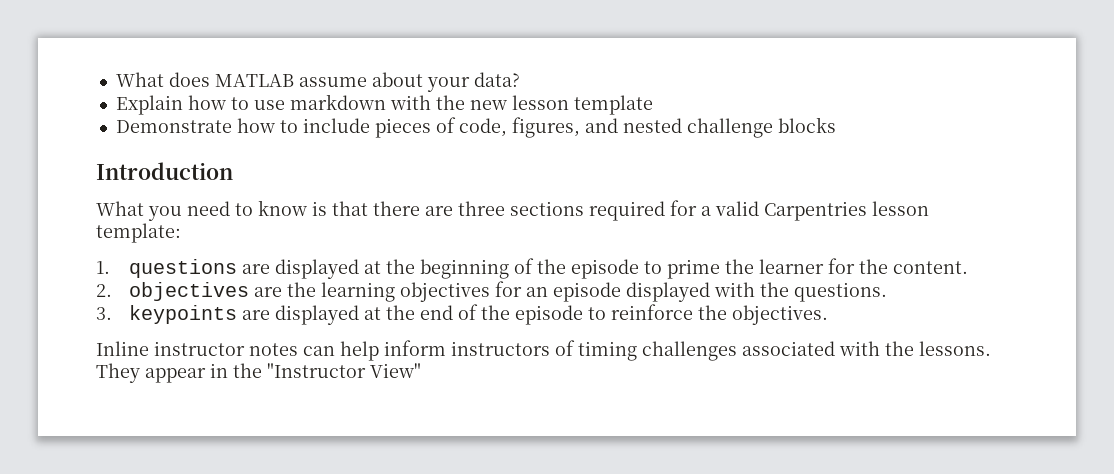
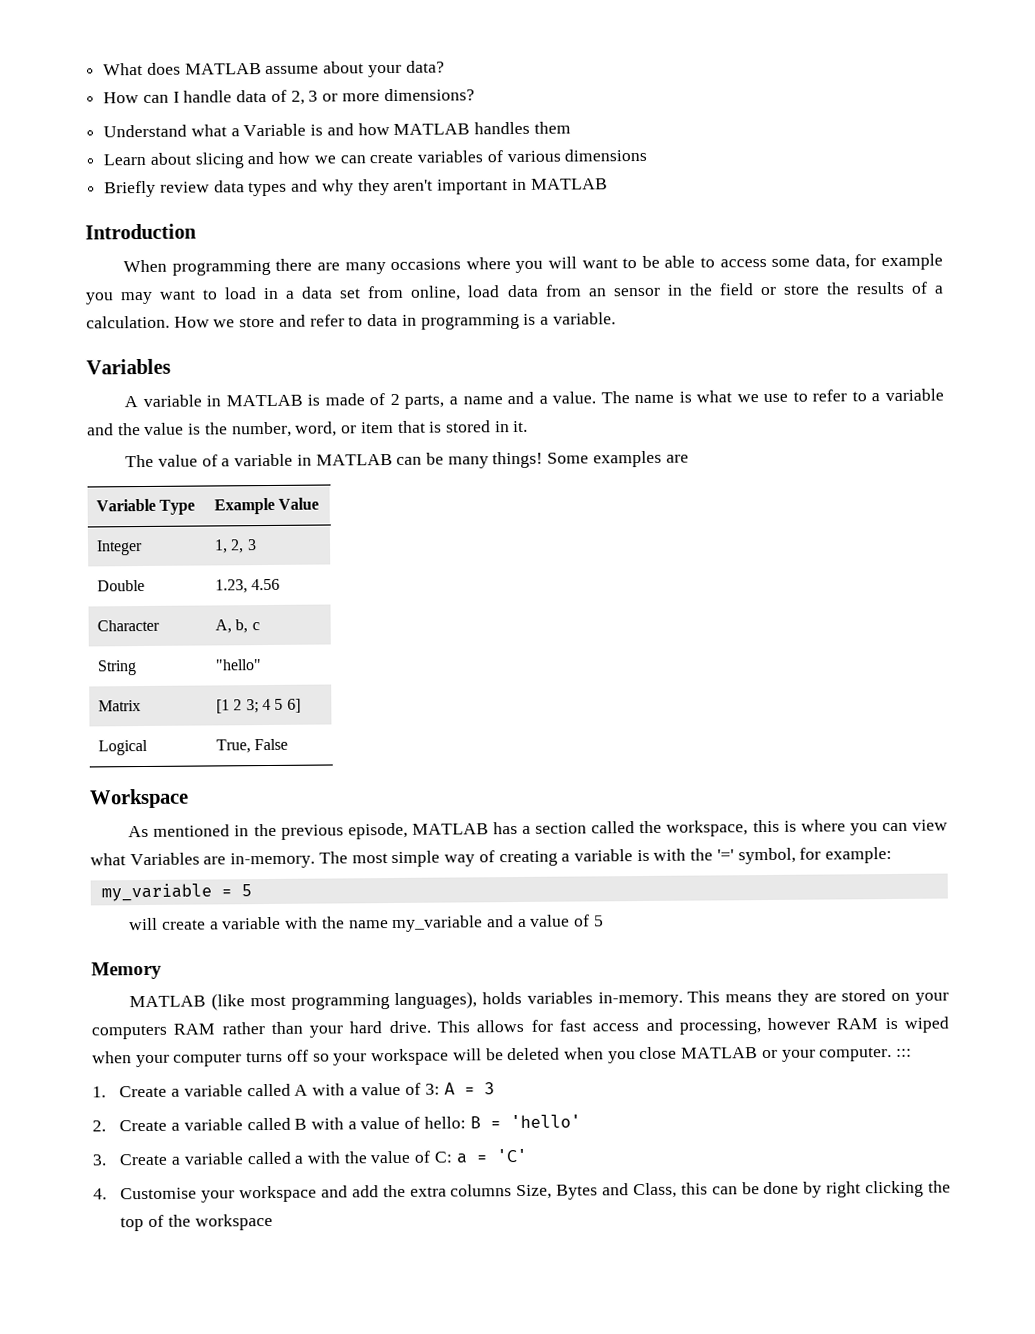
- Explain how to use markdown with the new lesson template
- Demonstrate how to include pieces of code, figures, and nested challenge blocks
+ How can I handle data of 2, 3 or more dimensions?
+ Understand what a Variable is and how MATLAB handles them
+ Learn about slicing and how we can create variables of various dimensions
+ Briefly review data types and why they aren't important in MATLAB
  Introduction
- What you need to know is that there are three sections required for a valid Carpentries lesson template:
- 1. questions are displayed at the beginning of the episode to prime the learner for the content.
- 2. objectives are the learning objectives for an episode displayed with the questions.
- 3. keypoints are displayed at the end of the episode to reinforce the objectives.
- Inline instructor notes can help inform instructors of timing challenges associated with the lessons. They appear in the "Instructor View"
+ When programming there are many occasions where you will want to be able to access some data, for example you may want to load in a data set from online, load data from an sensor in the field or store the results of a calculation. How we store and refer to data in programming is a variable.
+ Variables
+ A variable in MATLAB is made of 2 parts, a name and a value. The name is what we use to refer to a variable and the value is the number, word, or item that is stored in it.
+ The value of a variable in MATLAB can be many things! Some examples are
+ Variable Type | Example Value
+ Integer | 1, 2, 3
+ Double | 1.23, 4.56
+ Character | A, b, c
+ String | "hello"
+ Matrix | [1 2 3; 4 5 6]
+ Logical | True, False
+ Workspace
+ As mentioned in the previous episode, MATLAB has a section called the workspace, this is where you can view what Variables are in-memory. The most simple way of creating a variable is with the '=' symbol, for example:
+ my_variable = 5
+ will create a variable with the name my_variable and a value of 5
+ Memory
+ MATLAB (like most programming languages), holds variables in-memory. This means they are stored on your computers RAM rather than your hard drive. This allows for fast access and processing, however RAM is wiped when your computer turns off so your workspace will be deleted when you close MATLAB or your computer. :::
+ 1. Create a variable called A with a value of 3: A = 3
+ 2. Create a variable called B with a value of hello: B = 'hello'
+ 3. Create a variable called a with the value of C: a = 'C'
+ 4. Customise your workspace and add the extra columns Size, Bytes and Class, this can be done by right clicking the top of the workspace

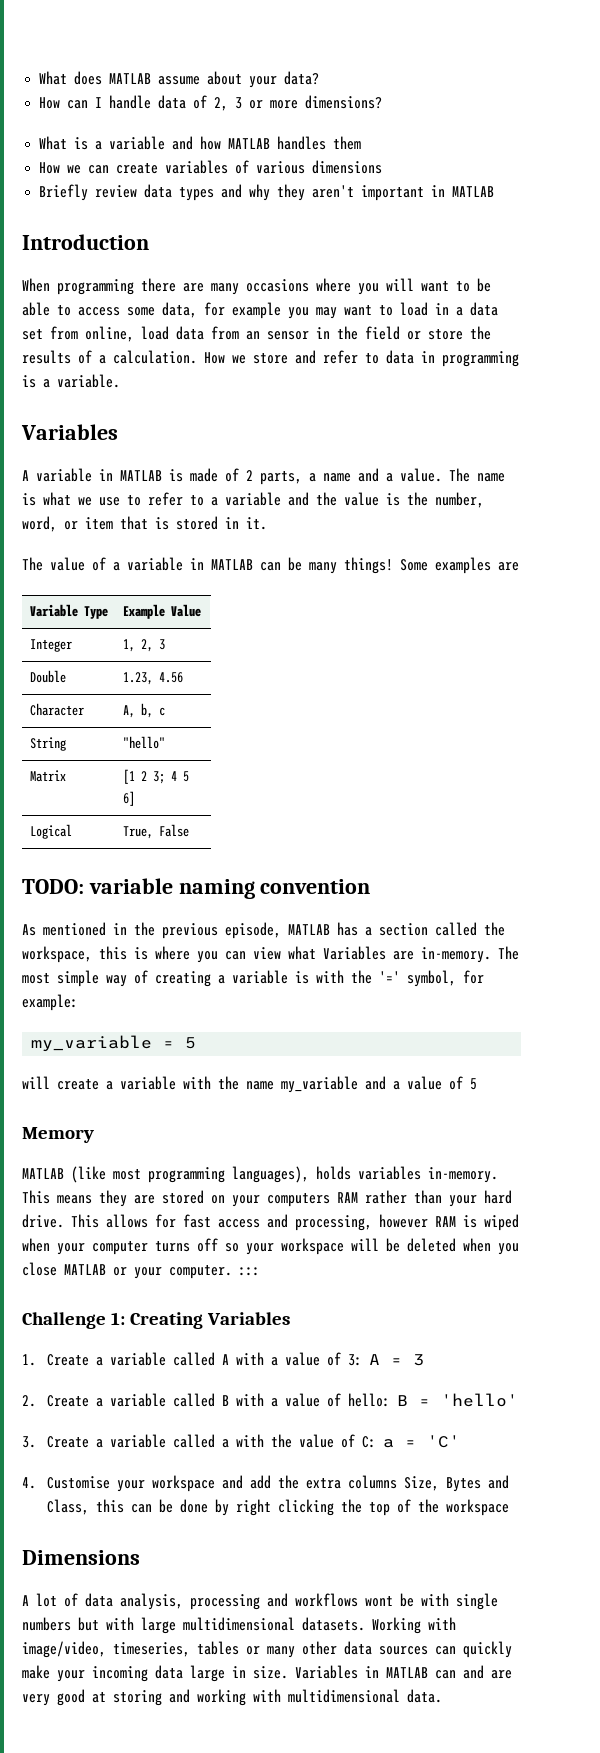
- Understand what a Variable is and how MATLAB handles them
+ What is a variable and how MATLAB handles them
- Learn about slicing and how we can create variables of various dimensions
+ How we can create variables of various dimensions
- Workspace
+ TODO: variable naming convention
+ Challenge 1: Creating Variables
+ Dimensions
+ A lot of data analysis, processing and workflows wont be with single numbers but with large multidimensional datasets. Working with image/video, timeseries, tables or many other data sources can quickly make your incoming data large in size. Variables in MATLAB can and are very good at storing and working with multidimensional data.

